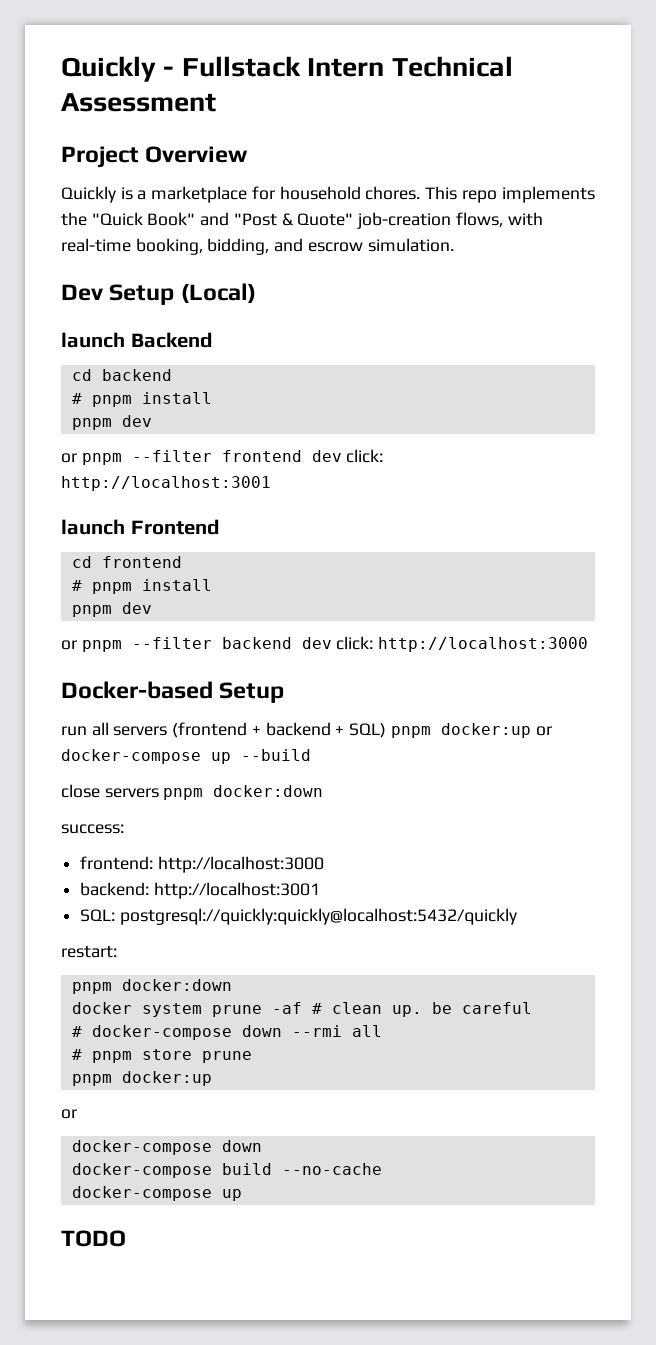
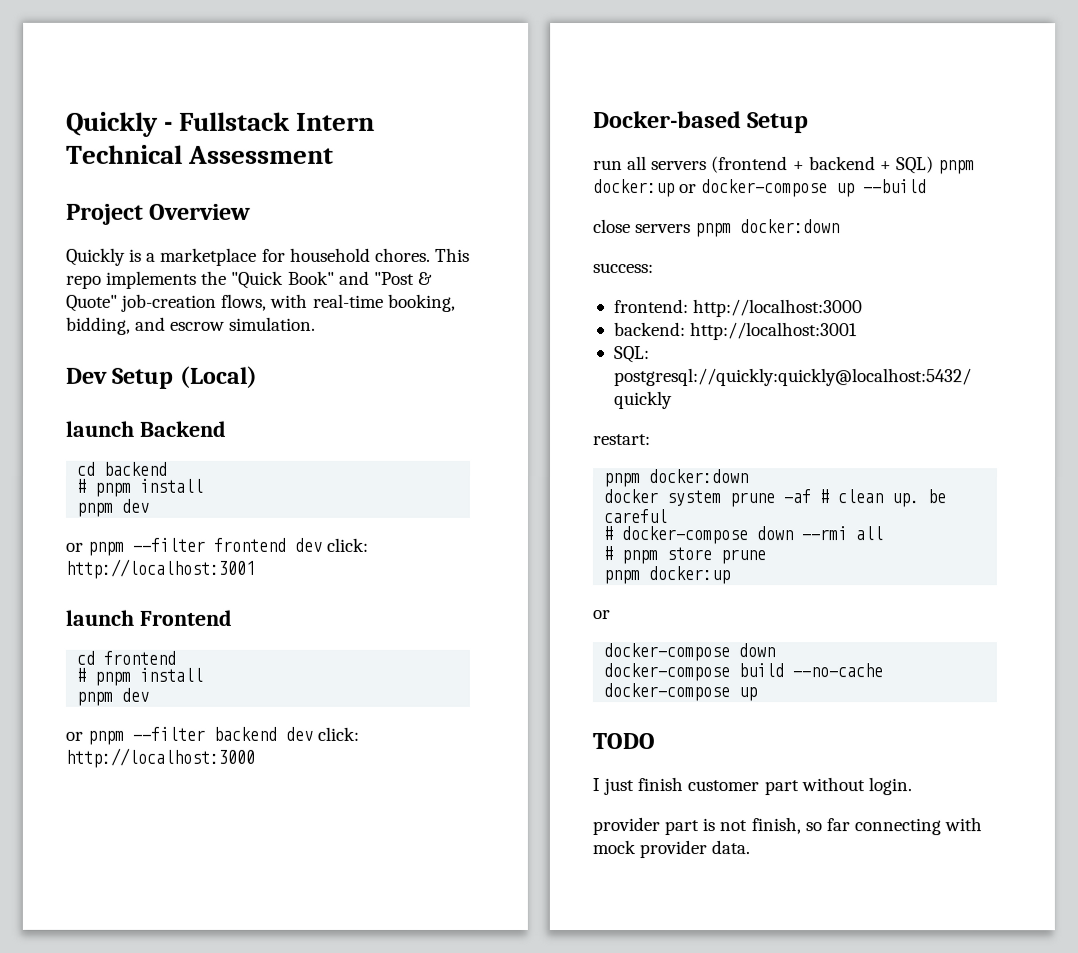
+ I just finish customer part without login.
+ provider part is not finish, so far connecting with mock provider data.

